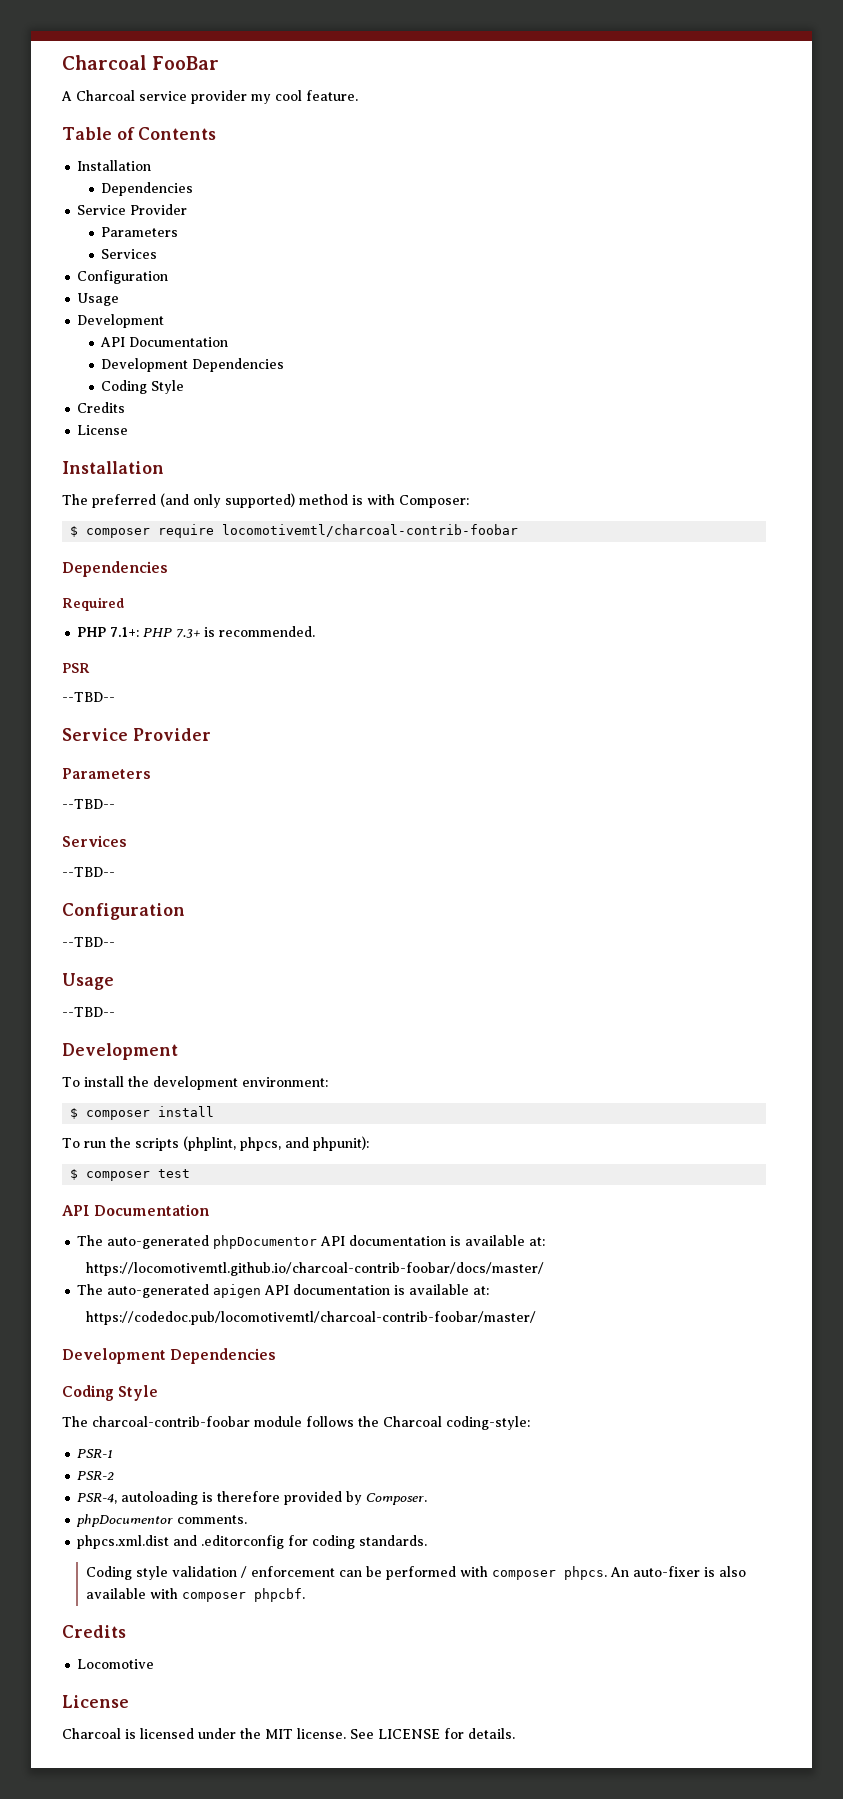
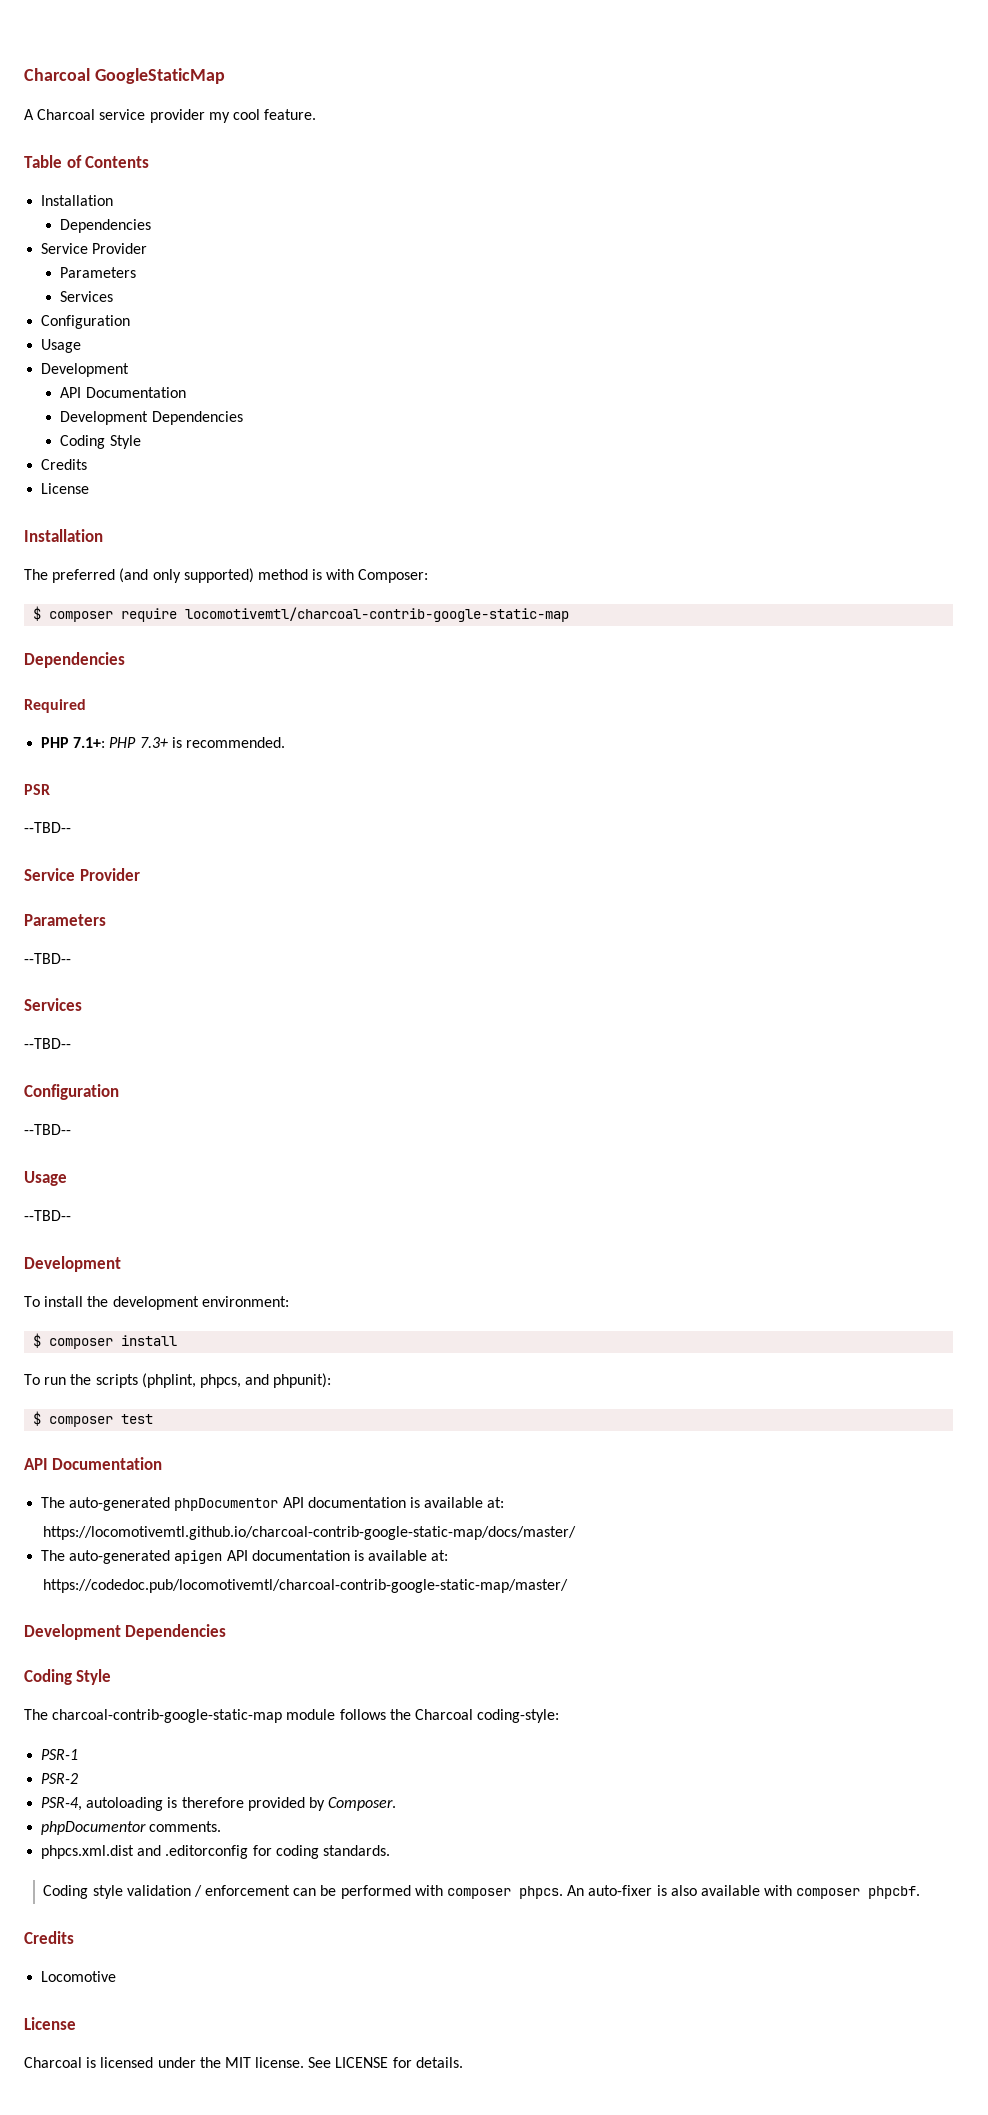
- Charcoal FooBar
+ Charcoal GoogleStaticMap
- $ composer require locomotivemtl/charcoal-contrib-foobar
+ $ composer require locomotivemtl/charcoal-contrib-google-static-map
- https://locomotivemtl.github.io/charcoal-contrib-foobar/docs/master/
+ https://locomotivemtl.github.io/charcoal-contrib-google-static-map/docs/master/
- https://codedoc.pub/locomotivemtl/charcoal-contrib-foobar/master/
+ https://codedoc.pub/locomotivemtl/charcoal-contrib-google-static-map/master/
- The charcoal-contrib-foobar module follows the Charcoal coding-style:
+ The charcoal-contrib-google-static-map module follows the Charcoal coding-style:

